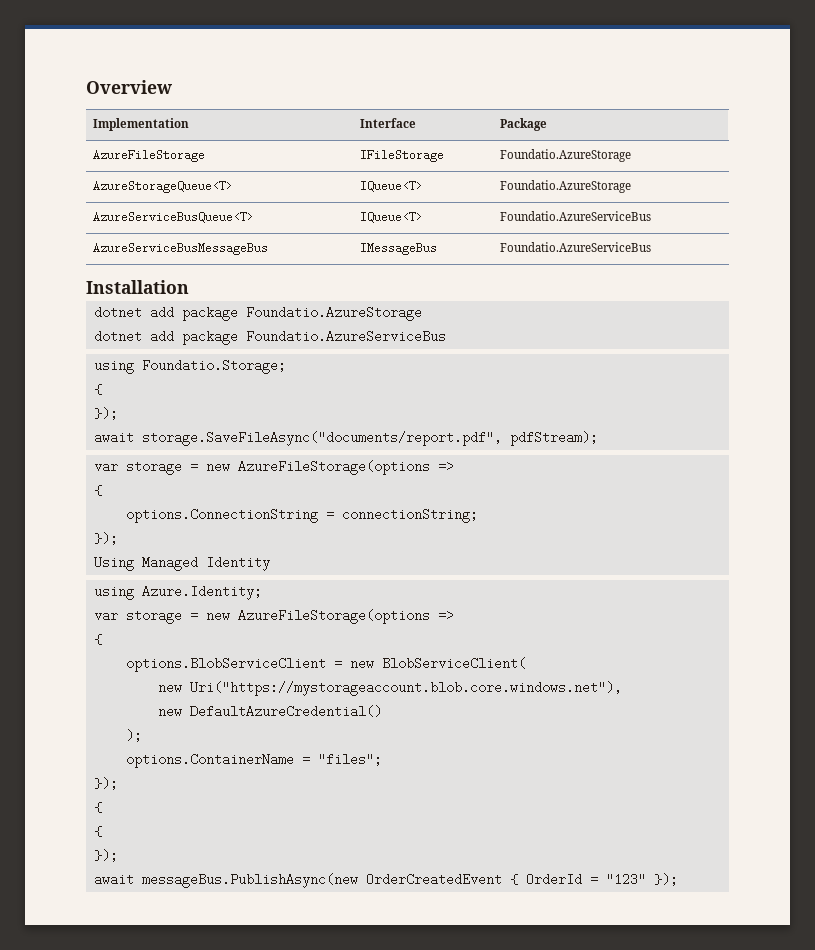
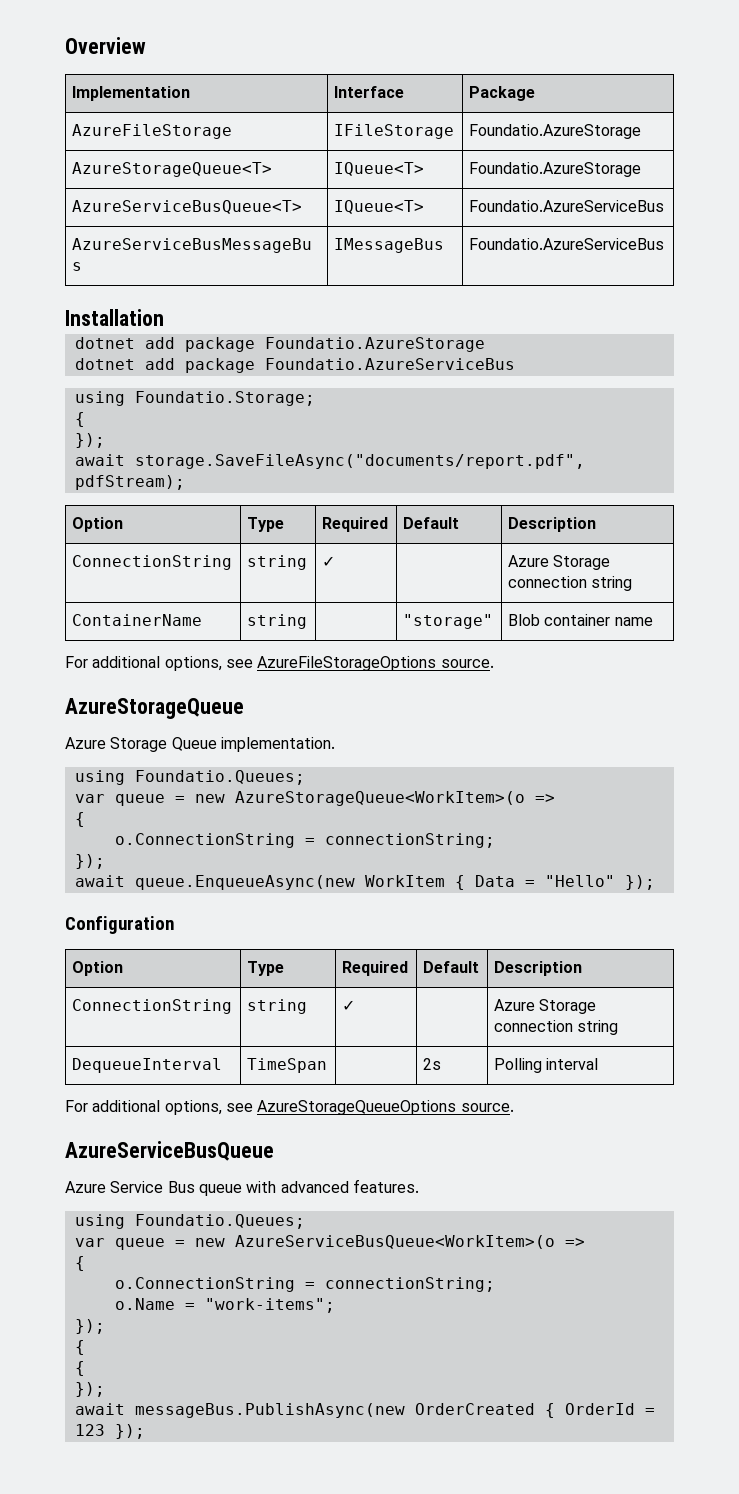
  await storage.SaveFileAsync("documents/report.pdf", pdfStream);
- var storage = new AzureFileStorage(options =>
+ Option | Type | Required | Default | Description
+ ConnectionString | string | ✓ | | Azure Storage connection string
+ ContainerName | string | | "storage" | Blob container name
+ For additional options, see AzureFileStorageOptions source.
+ AzureStorageQueue
+ Azure Storage Queue implementation.
+ using Foundatio.Queues;
+ var queue = new AzureStorageQueue<WorkItem>(o =>
  {
- options.ConnectionString = connectionString;
+ o.ConnectionString = connectionString;
- Using Managed Identity
- using Azure.Identity;
- var storage = new AzureFileStorage(options =>
+ await queue.EnqueueAsync(new WorkItem { Data = "Hello" });
+ Configuration
+ Option | Type | Required | Default | Description
+ ConnectionString | string | ✓ | | Azure Storage connection string
+ DequeueInterval | TimeSpan | | 2s | Polling interval
+ For additional options, see AzureStorageQueueOptions source.
+ AzureServiceBusQueue
+ Azure Service Bus queue with advanced features.
+ using Foundatio.Queues;
+ var queue = new AzureServiceBusQueue<WorkItem>(o =>
  {
- options.BlobServiceClient = new BlobServiceClient(
- new Uri("https://mystorageaccount.blob.core.windows.net"),
- new DefaultAzureCredential()
- );
- options.ContainerName = "files";
+ o.ConnectionString = connectionString;
+ o.Name = "work-items";
- await messageBus.PublishAsync(new OrderCreatedEvent { OrderId = "123" });
+ await messageBus.PublishAsync(new OrderCreated { OrderId = 123 });

